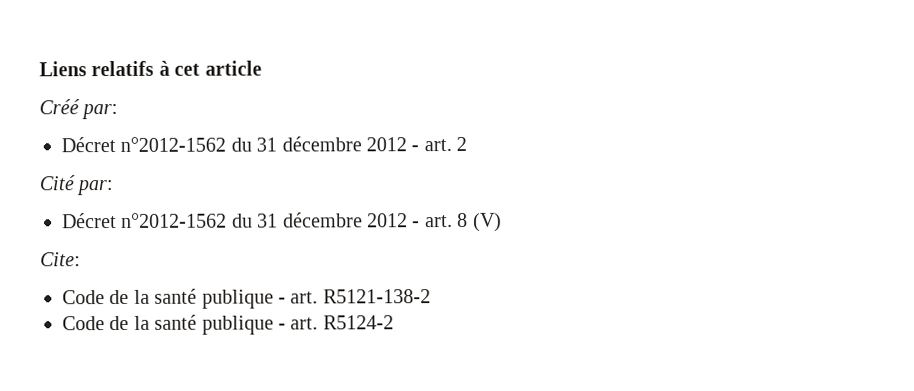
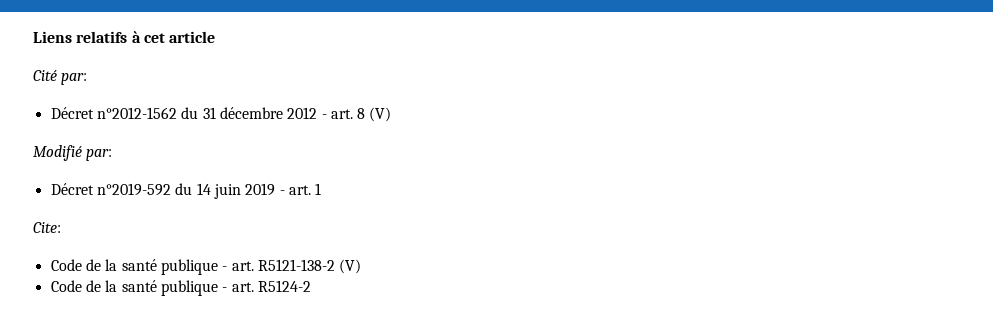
- Créé par:
- Décret n°2012-1562 du 31 décembre 2012 - art. 2
+ Modifié par:
+ Décret n°2019-592 du 14 juin 2019 - art. 1
- Code de la santé publique - art. R5121-138-2
+ Code de la santé publique - art. R5121-138-2 (V)

